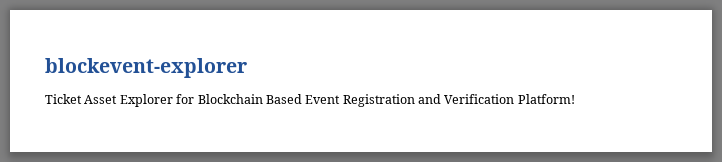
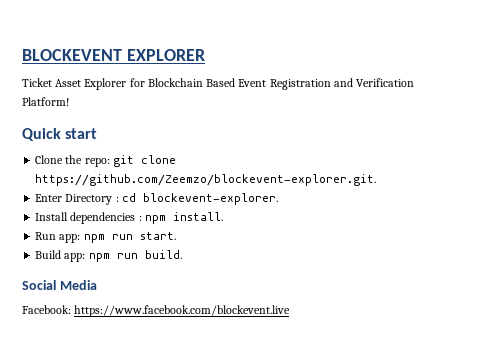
- blockevent-explorer
+ BLOCKEVENT EXPLORER
+ Quick start
+ Clone the repo: git clone https://github.com/Zeemzo/blockevent-explorer.git.
+ Enter Directory : cd blockevent-explorer.
+ Install dependencies : npm install.
+ Run app: npm run start.
+ Build app: npm run build.
+ Social Media
+ Facebook: https://www.facebook.com/blockevent.live

